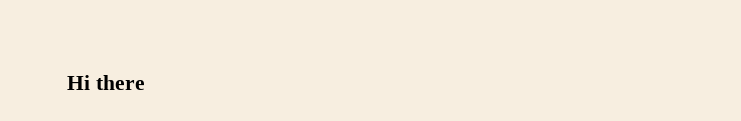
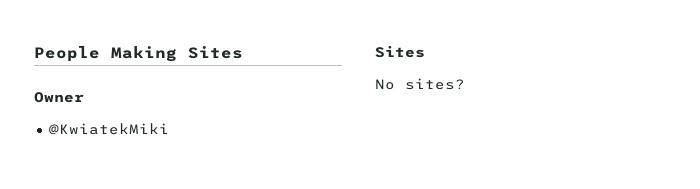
- Hi there
+ People Making Sites
+ Owner
+ @KwiatekMiki
+ Sites
+ No sites?

